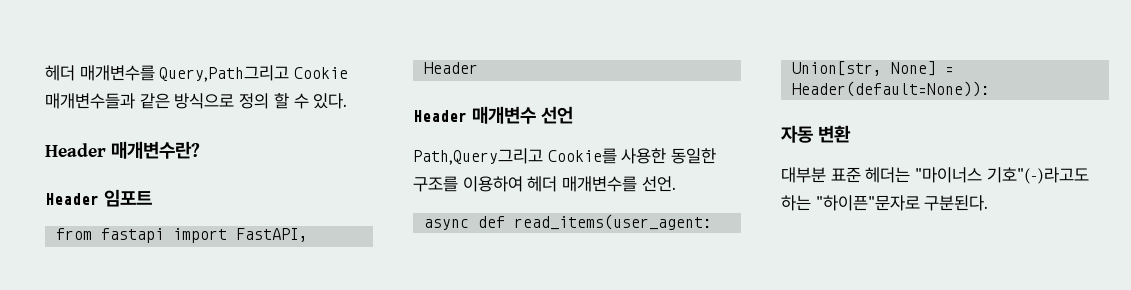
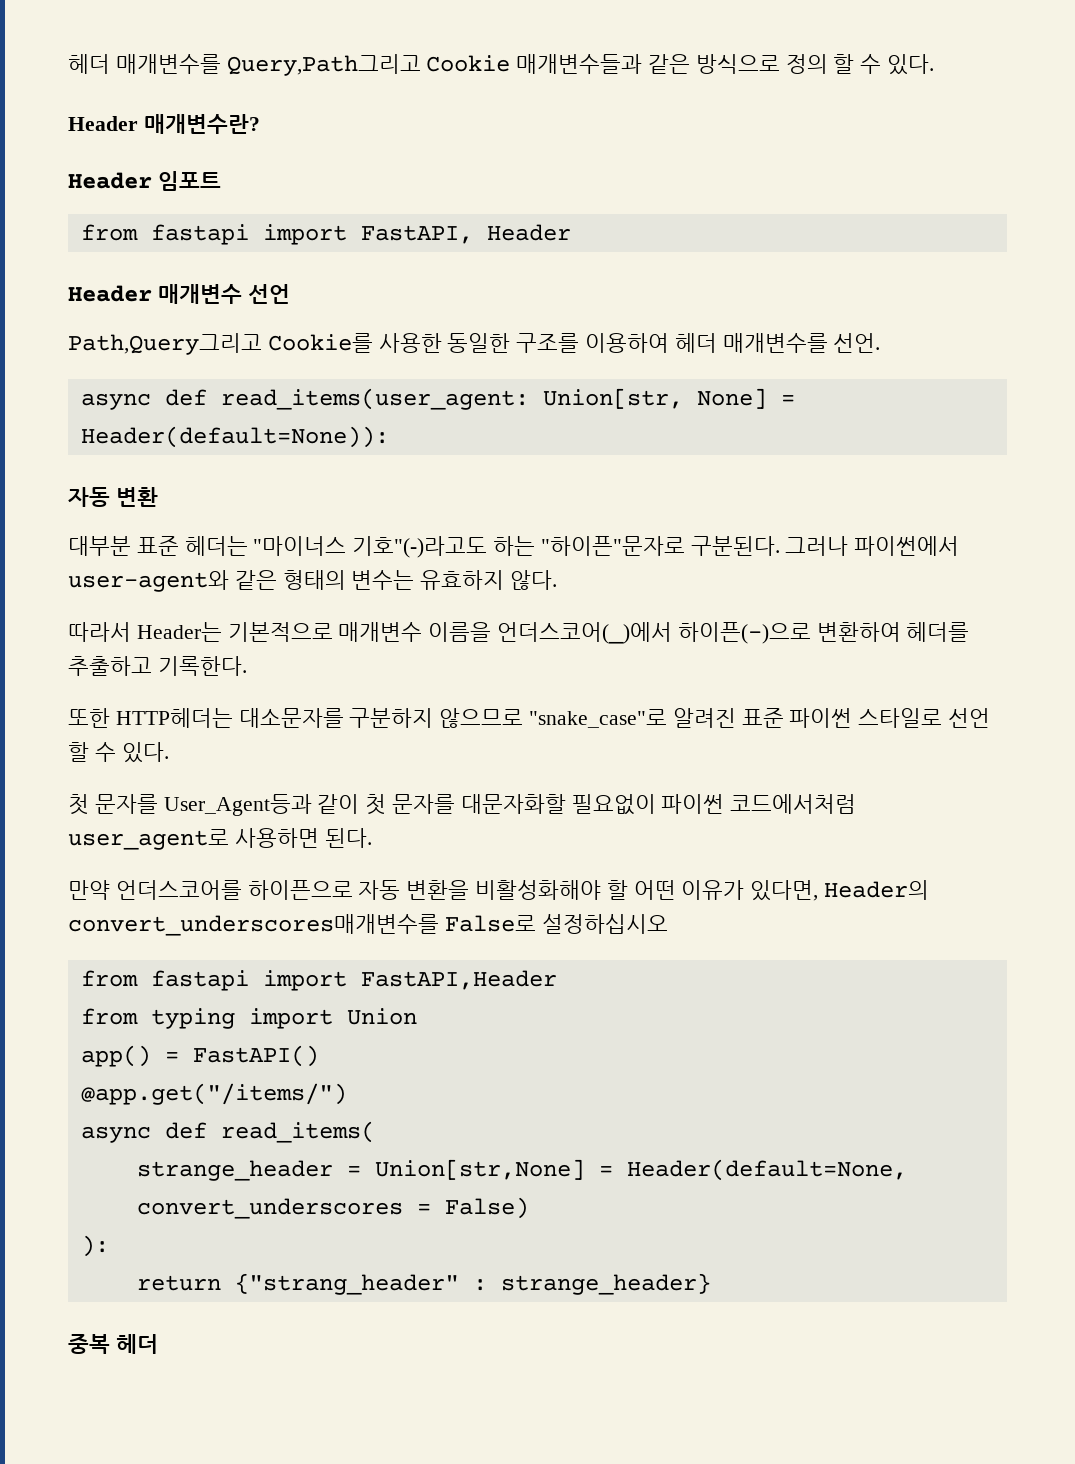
+ 그러나 파이썬에서 user-agent와 같은 형태의 변수는 유효하지 않다.
+ 따라서 Header는 기본적으로 매개변수 이름을 언더스코어(_)에서 하이픈(-)으로 변환하여 헤더를 추출하고 기록한다.
+ 또한 HTTP헤더는 대소문자를 구분하지 않으므로 "snake_case"로 알려진 표준 파이썬 스타일로 선언 할 수 있다.
+ 첫 문자를 User_Agent등과 같이 첫 문자를 대문자화할 필요없이 파이썬 코드에서처럼 user_agent로 사용하면 된다.
+ 만약 언더스코어를 하이픈으로 자동 변환을 비활성화해야 할 어떤 이유가 있다면, Header의 convert_underscores매개변수를 False로 설정하십시오
+ from fastapi import FastAPI,Header
+ from typing import Union
+ app() = FastAPI()
+ @app.get("/items/")
+ async def read_items(
+ strange_header = Union[str,None] = Header(default=None, convert_underscores = False)
+ ):
+ return {"strang_header" : strange_header}
+ 중복 헤더

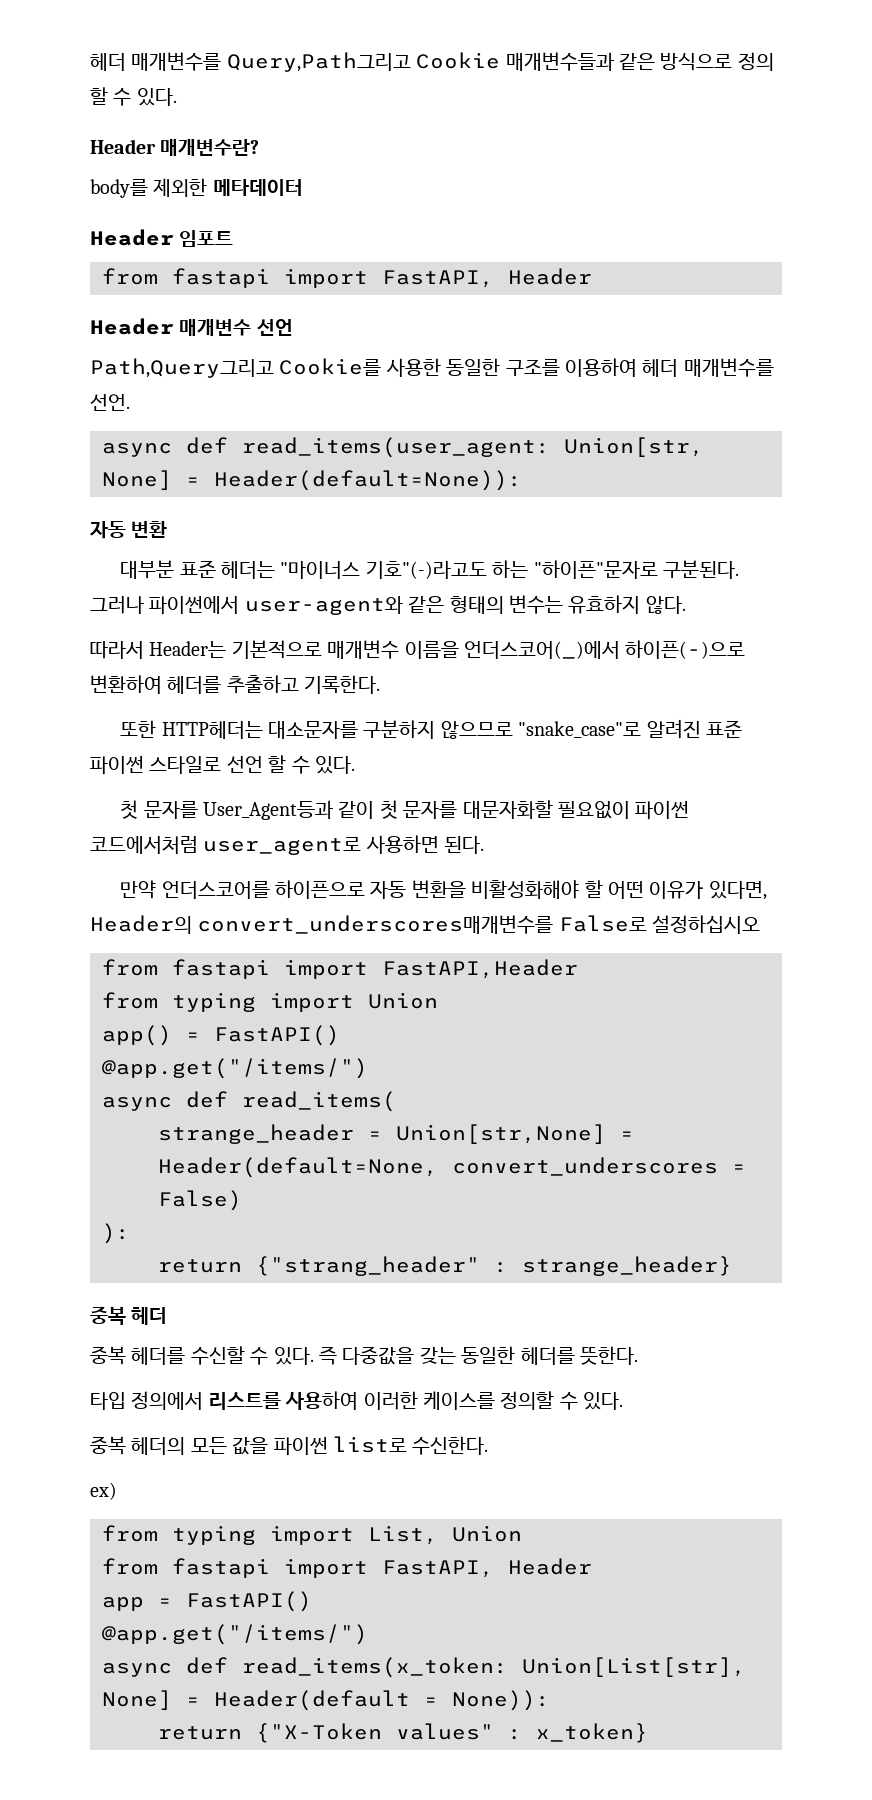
+ body를 제외한 메타데이터
+ 중복 헤더를 수신할 수 있다. 즉 다중값을 갖는 동일한 헤더를 뜻한다.
+ 타입 정의에서 리스트를 사용하여 이러한 케이스를 정의할 수 있다.
+ 중복 헤더의 모든 값을 파이썬 list로 수신한다.
+ ex)
+ from typing import List, Union
+ from fastapi import FastAPI, Header
+ app = FastAPI()
+ @app.get("/items/")
+ async def read_items(x_token: Union[List[str], None] = Header(default = None)):
+ return {"X-Token values" : x_token}

